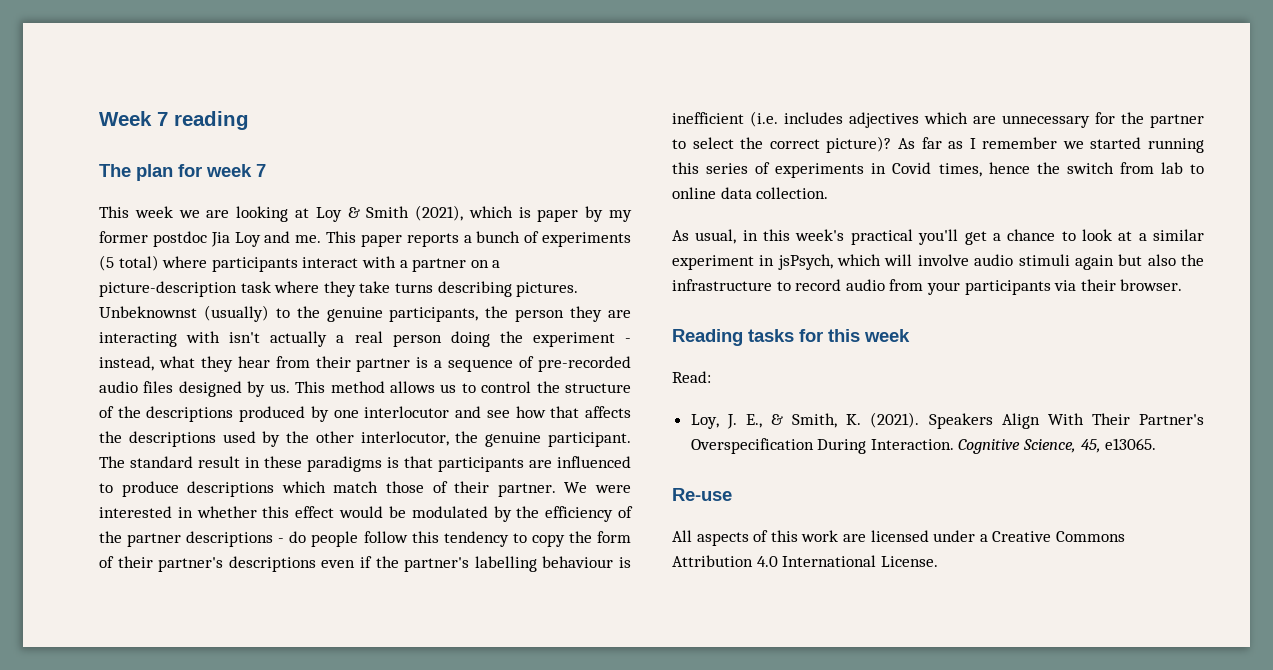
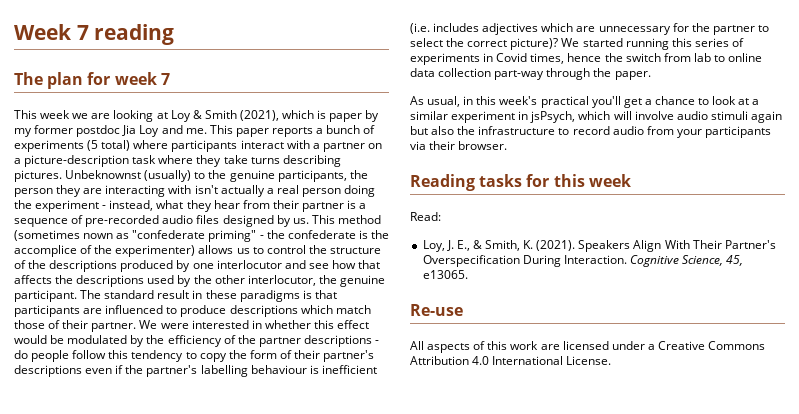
- This method allows us to control the structure of the descriptions produced by one interlocutor and see how that affects the descriptions used by the other interlocutor, the genuine participant.
+ This method (sometimes nown as "confederate priming" - the confederate is the accomplice of the experimenter) allows us to control the structure of the descriptions produced by one interlocutor and see how that affects the descriptions used by the other interlocutor, the genuine participant.
- As far as I remember we started running this series of experiments in Covid times, hence the switch from lab to online data collection.
+ We started running this series of experiments in Covid times, hence the switch from lab to online data collection part-way through the paper.

